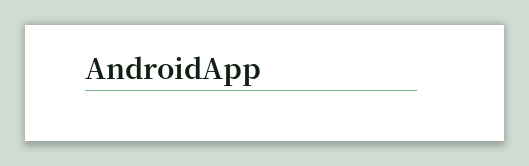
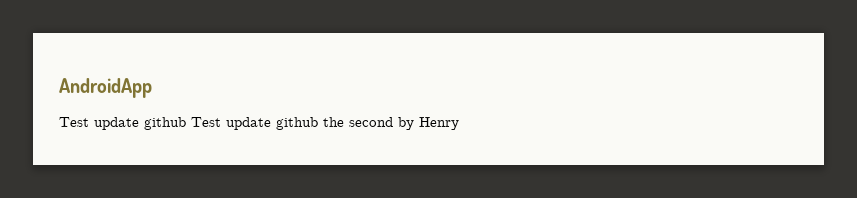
+ Test update github Test update github the second by Henry

